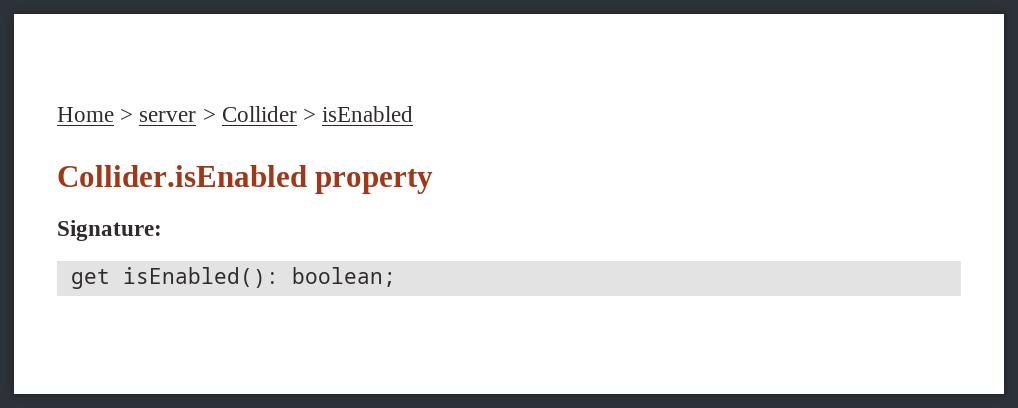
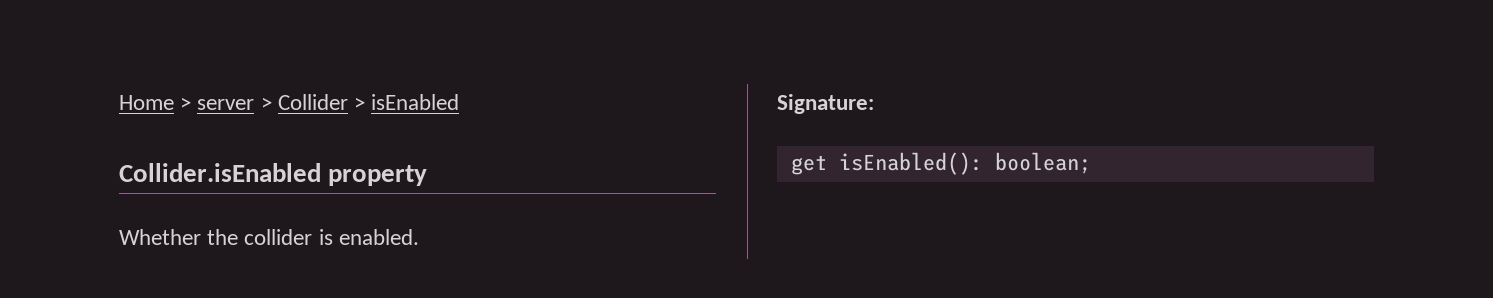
+ Whether the collider is enabled.

